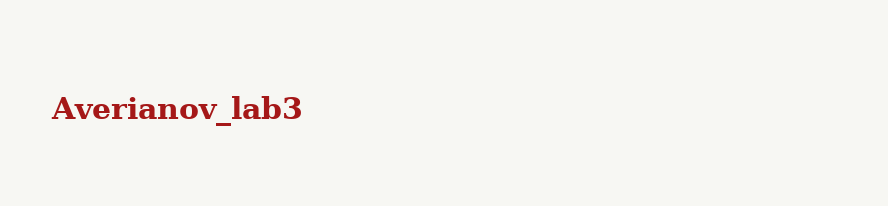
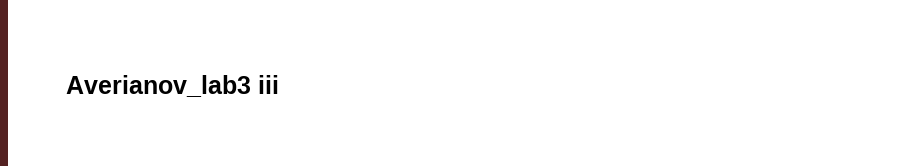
- Averianov_lab3
+ Averianov_lab3 iii

